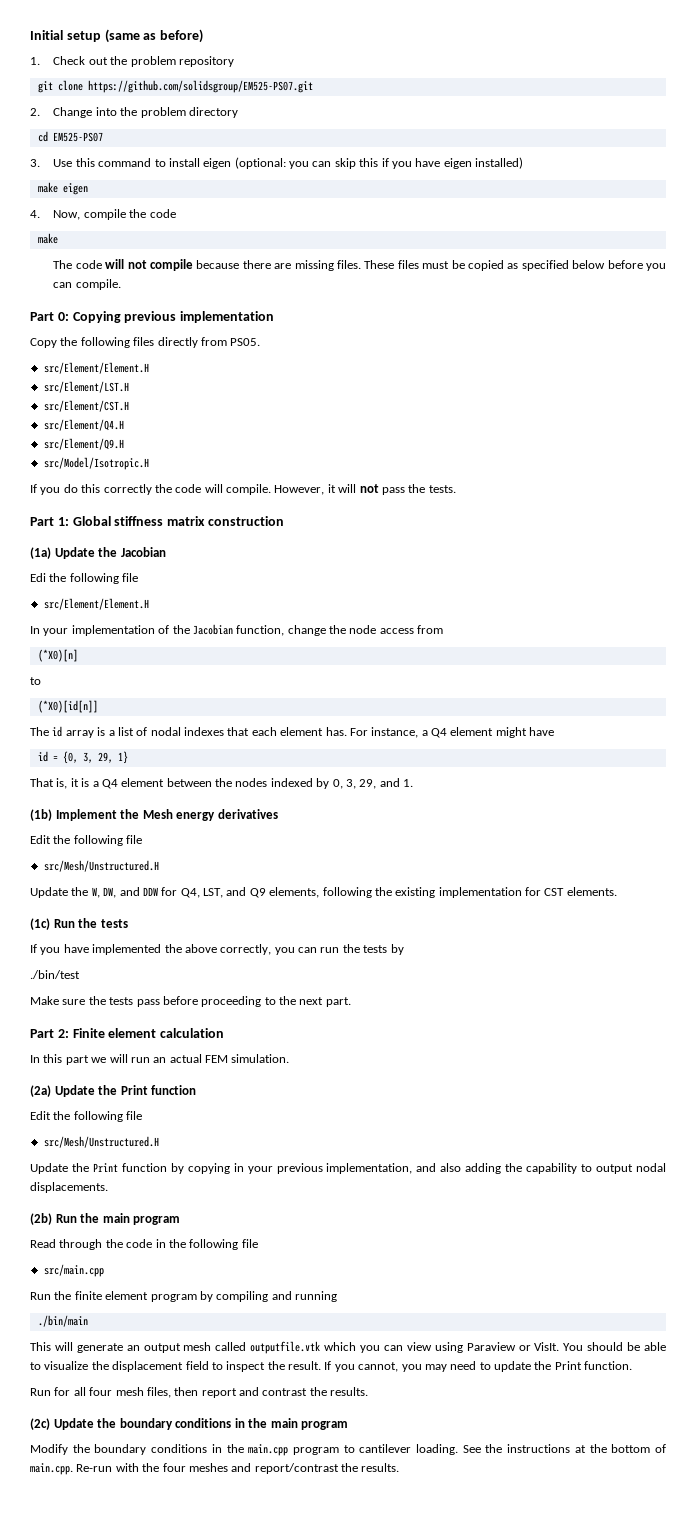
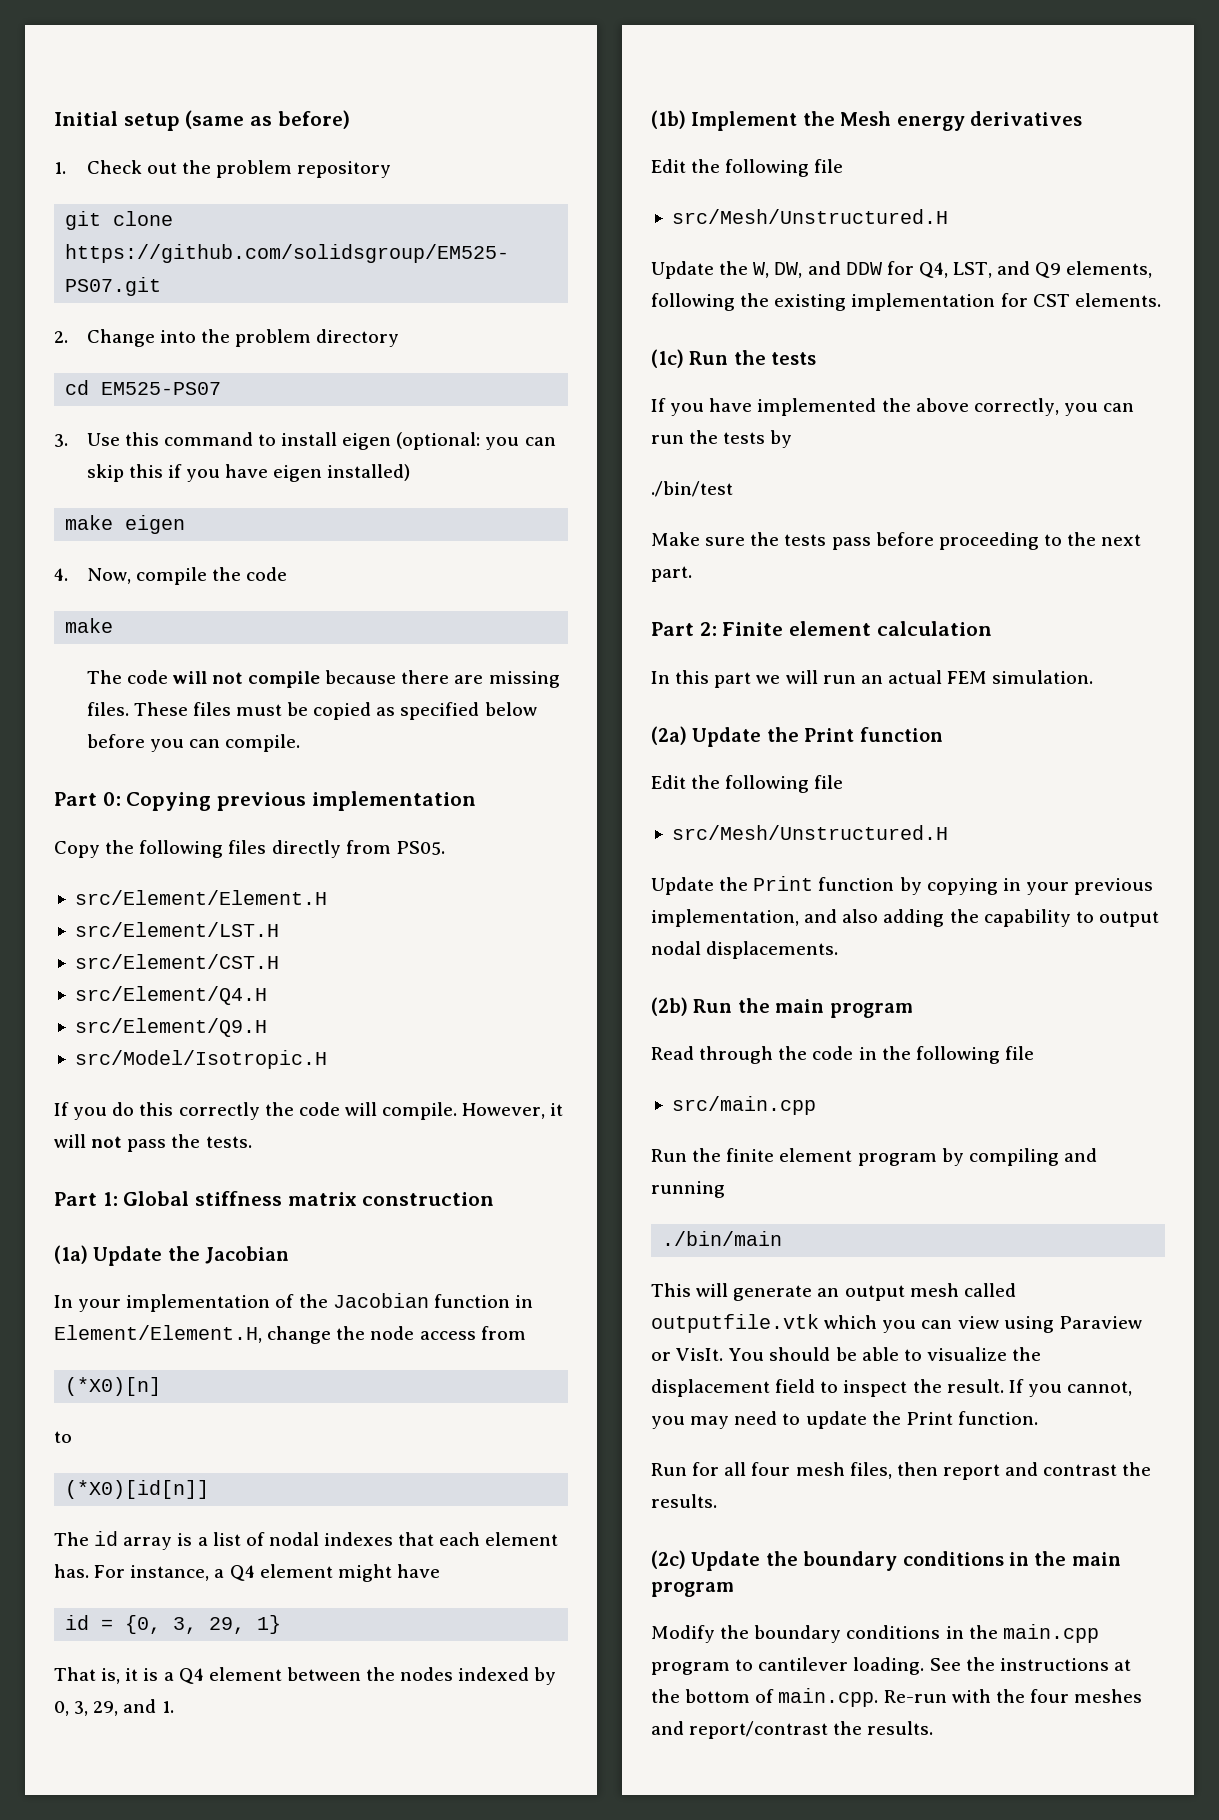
- Edi the following file
- src/Element/Element.H
- In your implementation of the Jacobian function, change the node access from
+ In your implementation of the Jacobian function in Element/Element.H, change the node access from

